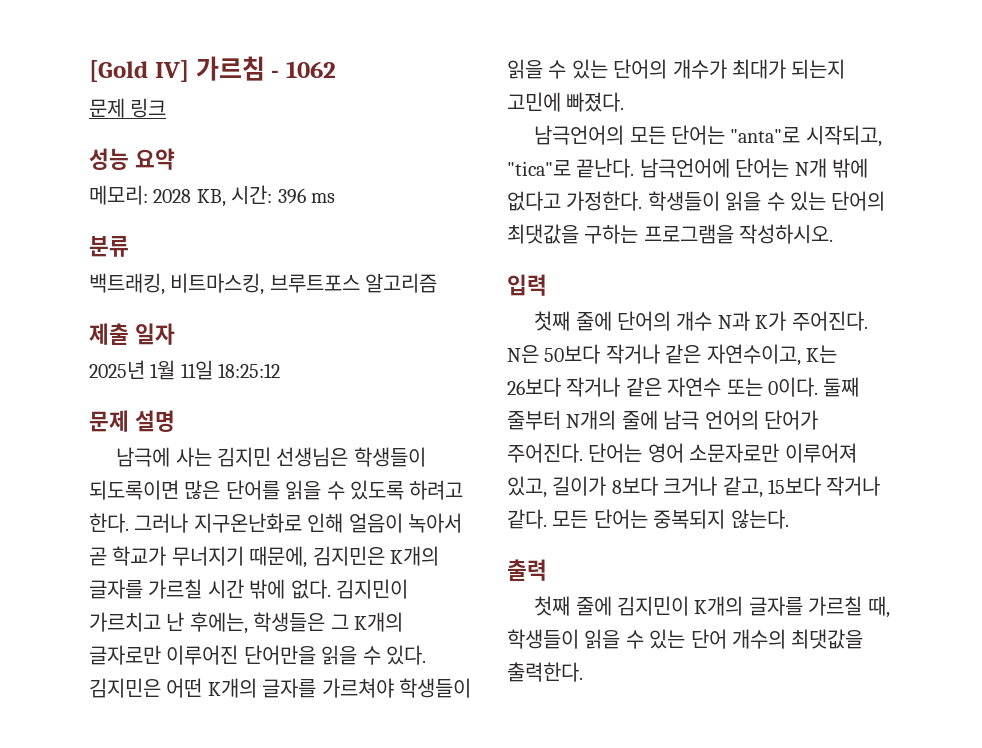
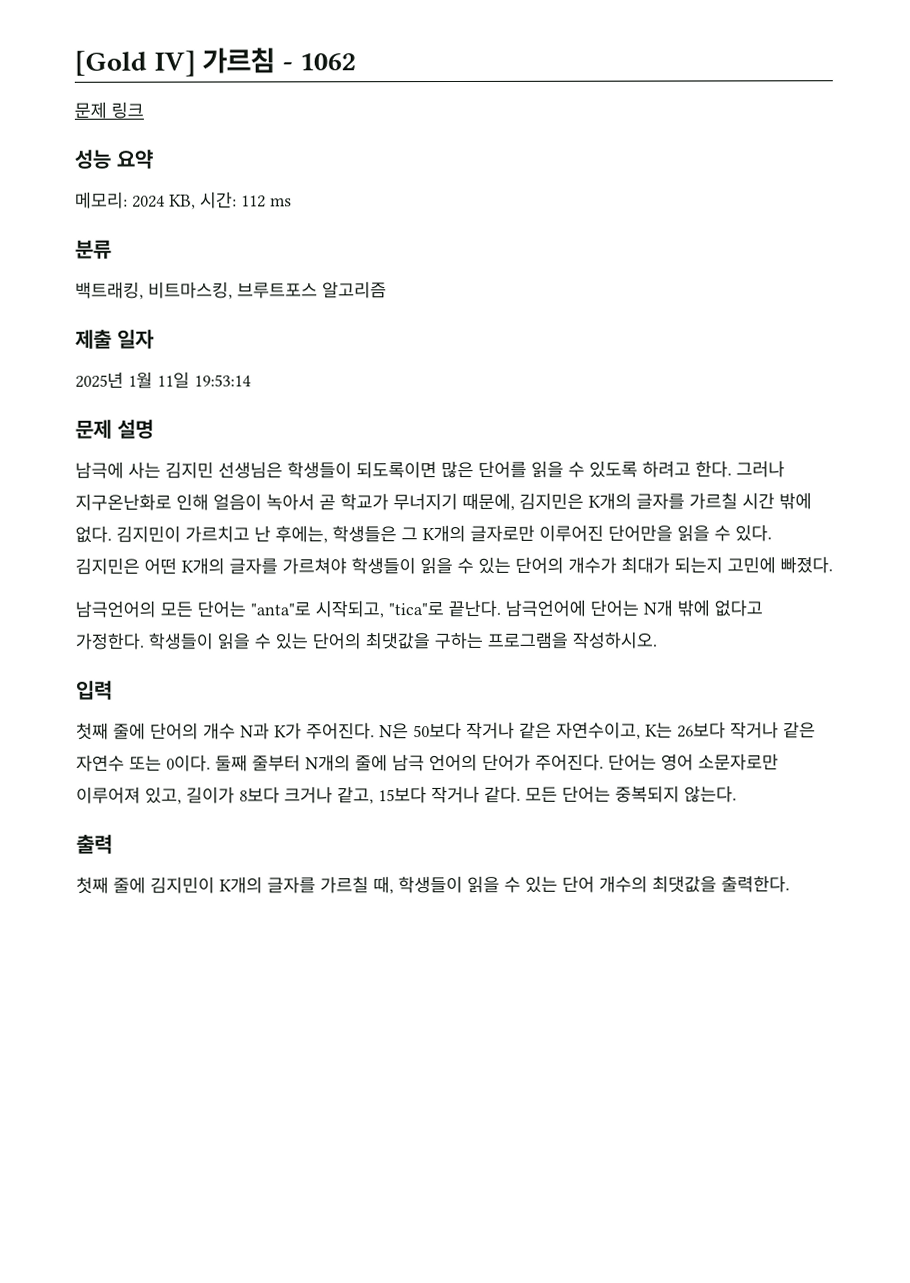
- 메모리: 2028 KB, 시간: 396 ms
+ 메모리: 2024 KB, 시간: 112 ms
- 2025년 1월 11일 18:25:12
+ 2025년 1월 11일 19:53:14

